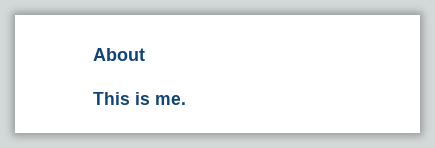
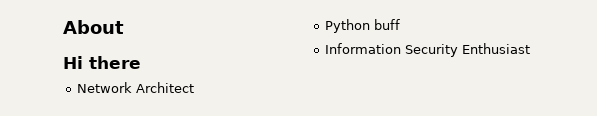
- This is me.
+ Hi there
+ Network Architect
+ Python buff
+ Information Security Enthusiast

